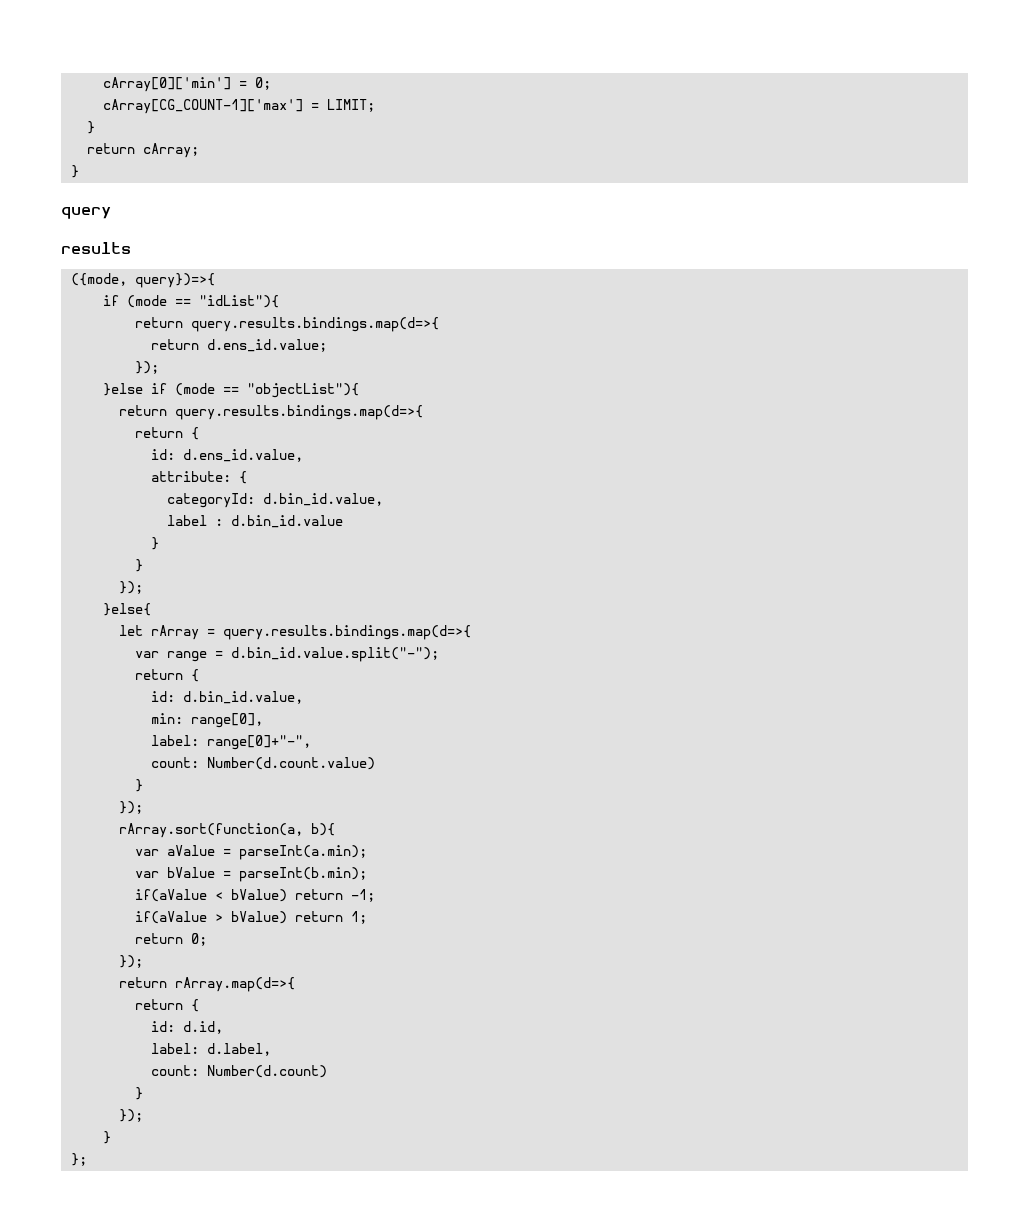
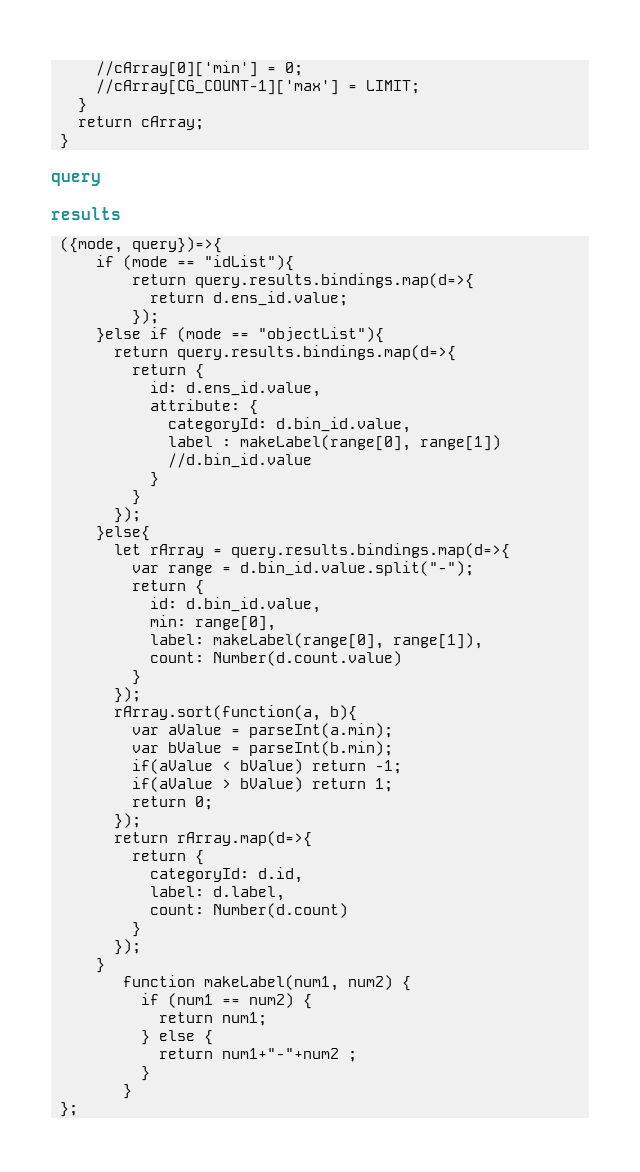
- cArray[0]['min'] = 0;
+ //cArray[0]['min'] = 0;
- cArray[CG_COUNT-1]['max'] = LIMIT;
+ //cArray[CG_COUNT-1]['max'] = LIMIT;
- label : d.bin_id.value
+ label : makeLabel(range[0], range[1]) //d.bin_id.value
- label: range[0]+"-",
+ label: makeLabel(range[0], range[1]),
- id: d.id,
+ categoryId: d.id,
+ function makeLabel(num1, num2) {
+ if (num1 == num2) {
+ return num1;
+ } else {
+ return num1+"-"+num2 ;
+ }
+ }

